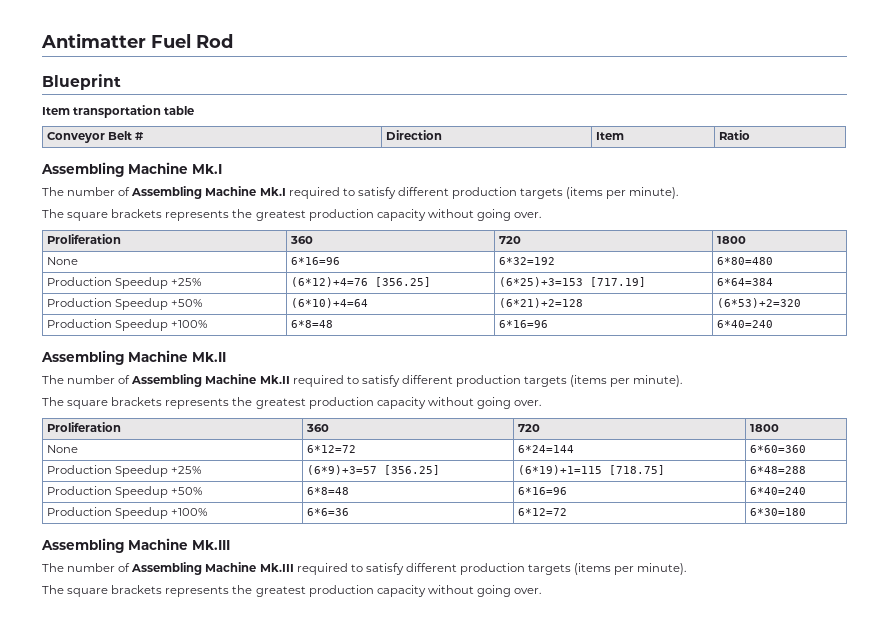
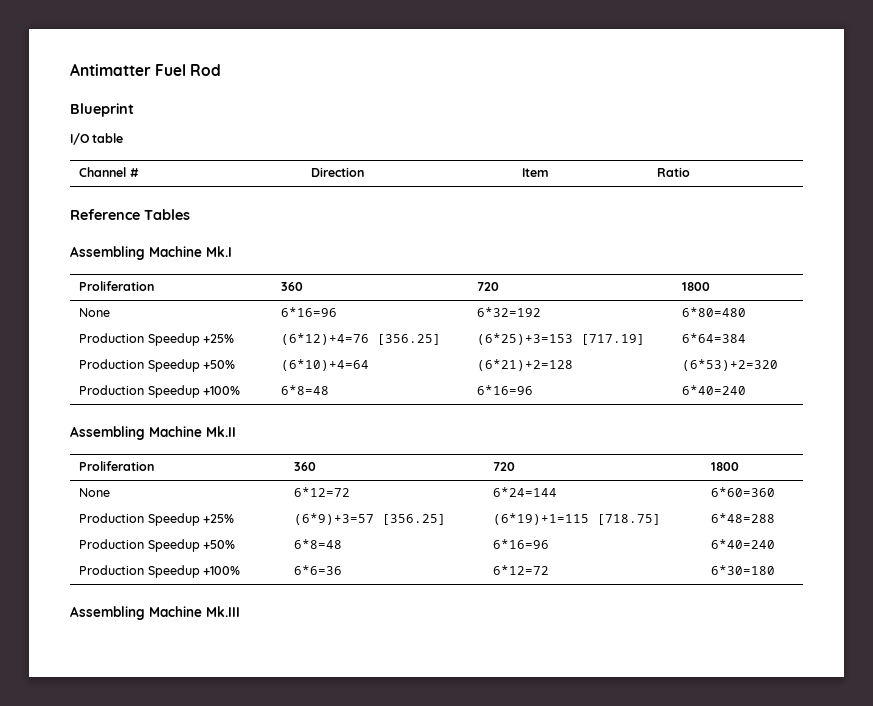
- Item transportation table
+ I/O table
- Conveyor Belt # | Direction | Item | Ratio
+ Channel # | Direction | Item | Ratio
+ Reference Tables
  Assembling Machine Mk.I
- The number of Assembling Machine Mk.I required to satisfy different production targets (items per minute).
- The square brackets represents the greatest production capacity without going over.
- The number of Assembling Machine Mk.II required to satisfy different production targets (items per minute).
- The square brackets represents the greatest production capacity without going over.
- The number of Assembling Machine Mk.III required to satisfy different production targets (items per minute).
- The square brackets represents the greatest production capacity without going over.

